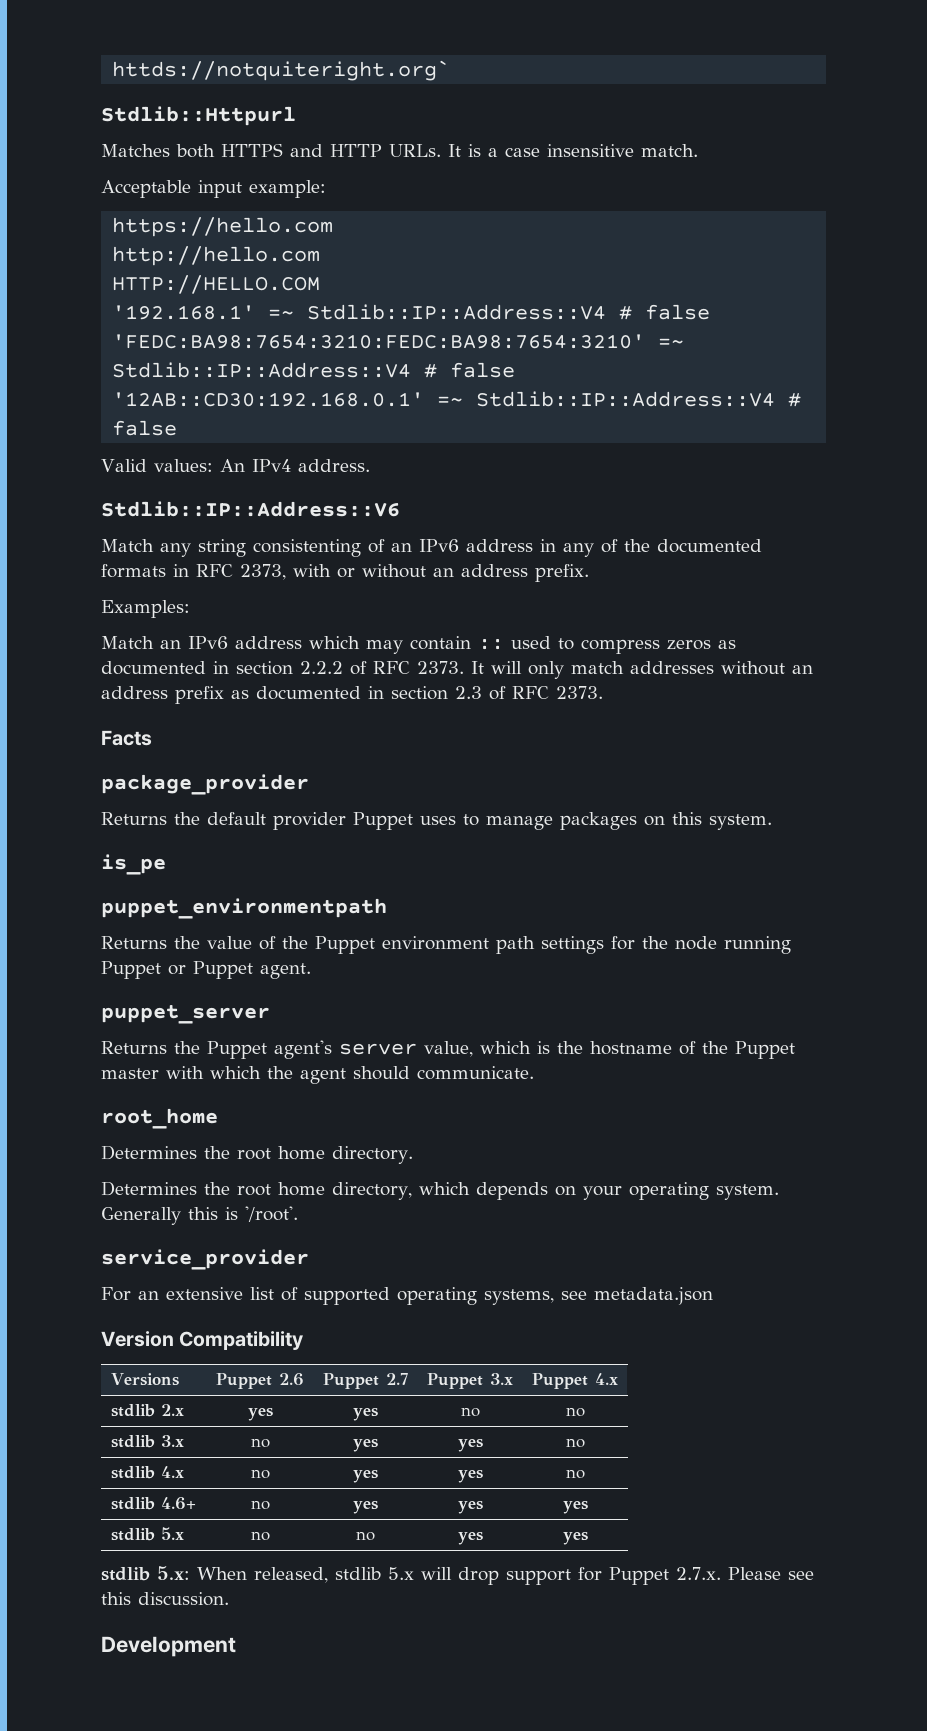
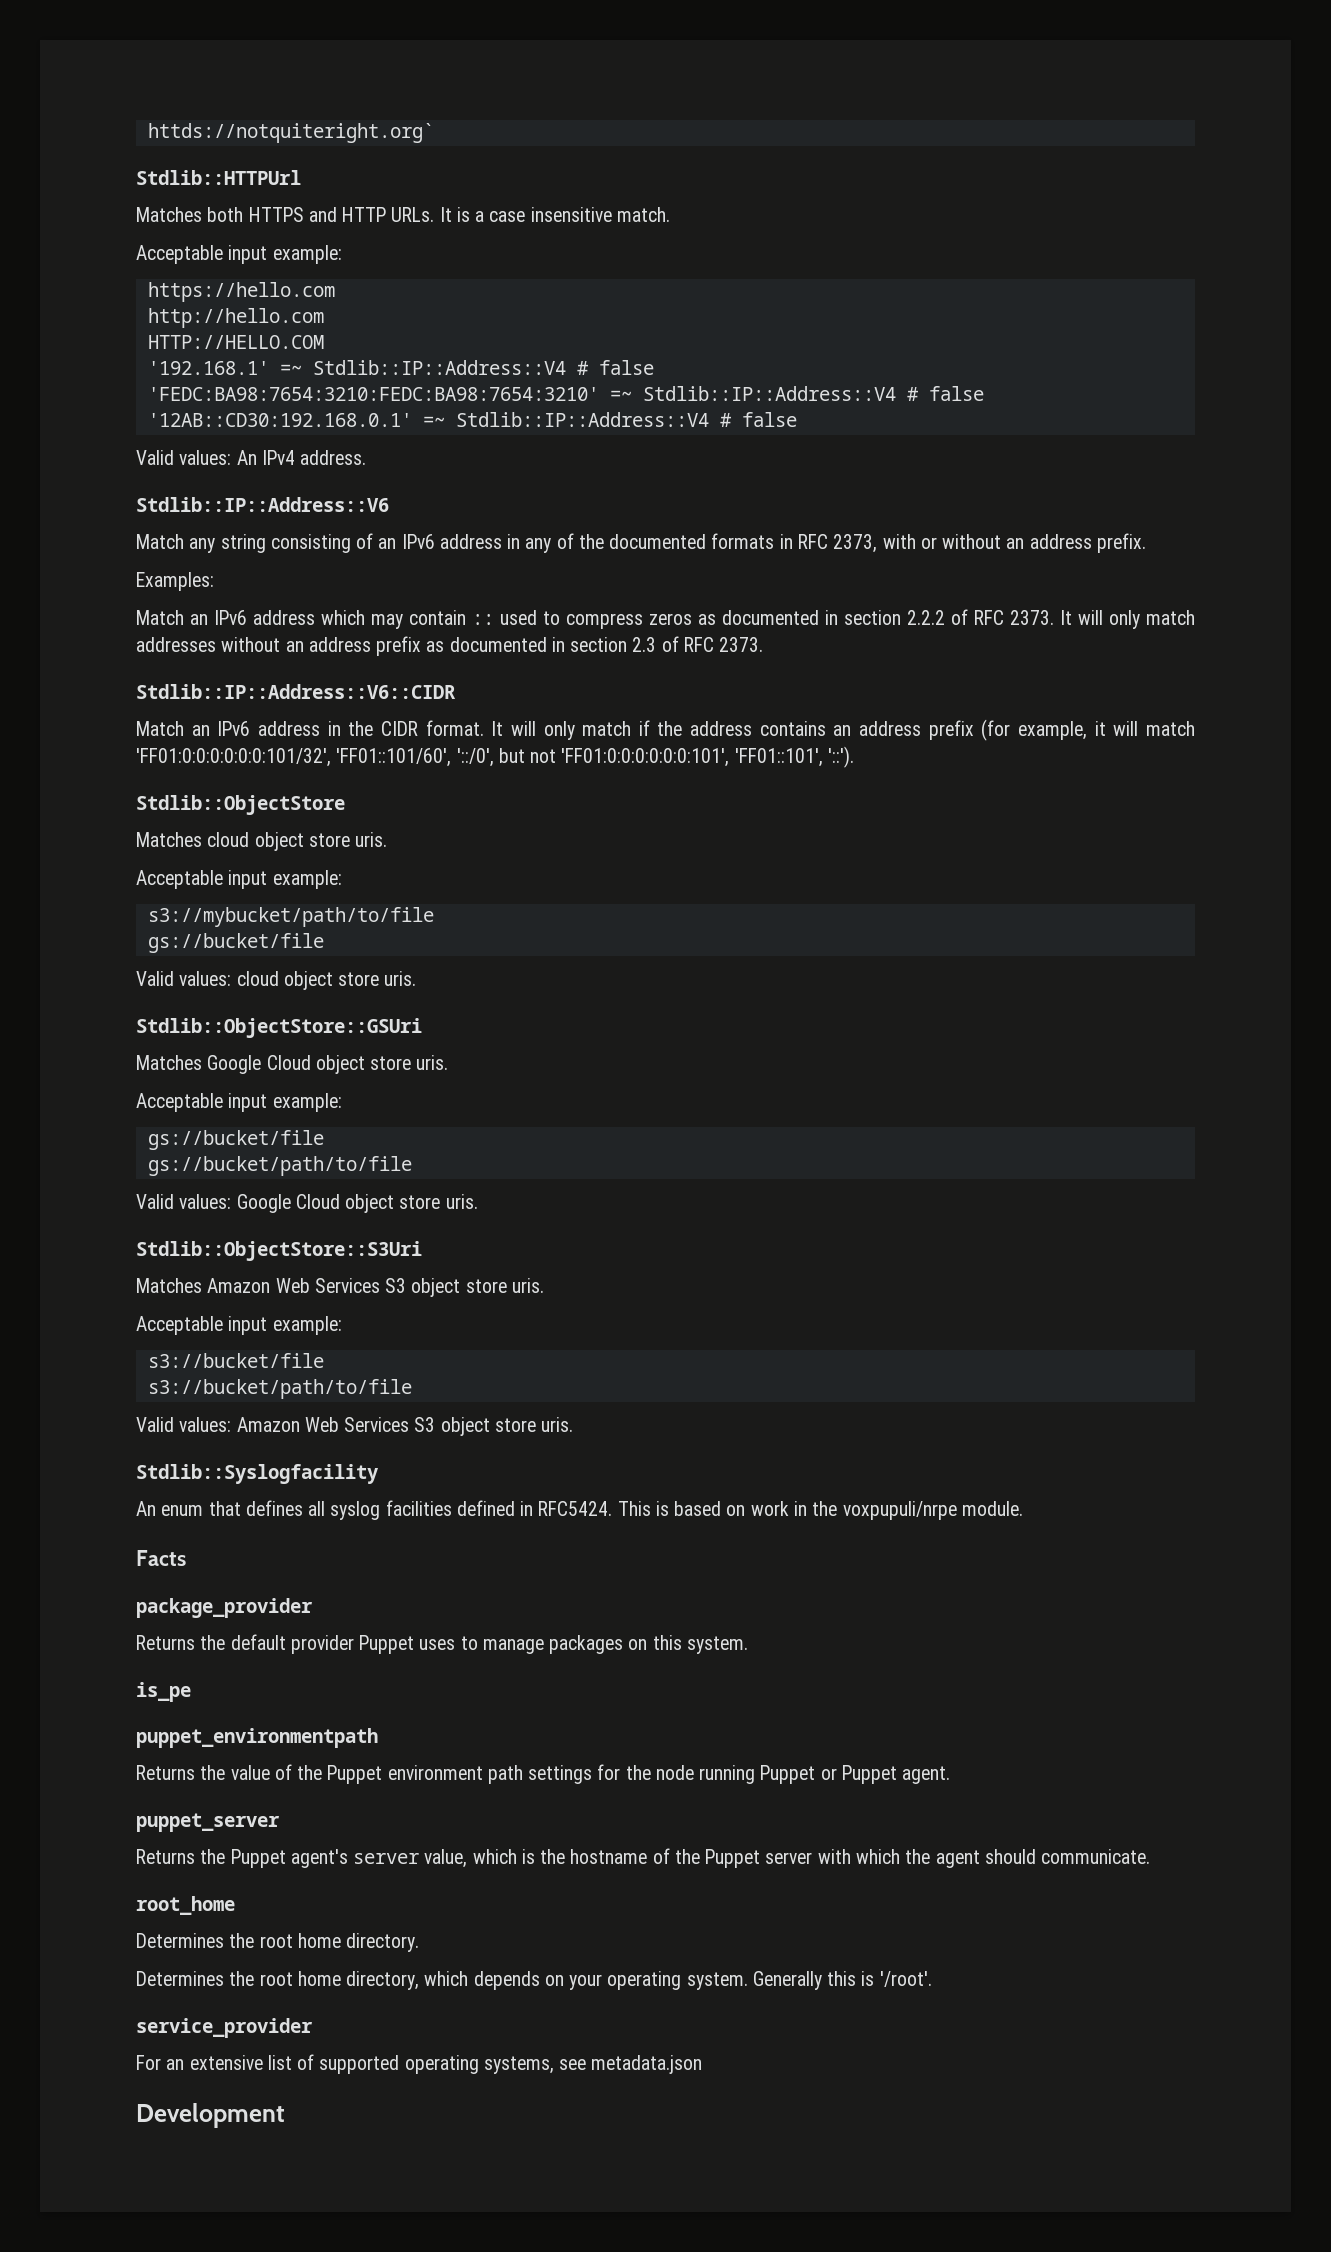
- Stdlib::Httpurl
+ Stdlib::HTTPUrl
- Match any string consistenting of an IPv6 address in any of the documented formats in RFC 2373, with or without an address prefix.
+ Match any string consisting of an IPv6 address in any of the documented formats in RFC 2373, with or without an address prefix.
+ Stdlib::IP::Address::V6::CIDR
+ Match an IPv6 address in the CIDR format. It will only match if the address contains an address prefix (for example, it will match 'FF01:0:0:0:0:0:0:101/32', 'FF01::101/60', '::/0', but not 'FF01:0:0:0:0:0:0:101', 'FF01::101', '::').
+ Stdlib::ObjectStore
+ Matches cloud object store uris.
+ Acceptable input example:
+ s3://mybucket/path/to/file
+ gs://bucket/file
+ Valid values: cloud object store uris.
+ Stdlib::ObjectStore::GSUri
+ Matches Google Cloud object store uris.
+ Acceptable input example:
+ gs://bucket/file
+ gs://bucket/path/to/file
+ Valid values: Google Cloud object store uris.
+ Stdlib::ObjectStore::S3Uri
+ Matches Amazon Web Services S3 object store uris.
+ Acceptable input example:
+ s3://bucket/file
+ s3://bucket/path/to/file
+ Valid values: Amazon Web Services S3 object store uris.
+ Stdlib::Syslogfacility
+ An enum that defines all syslog facilities defined in RFC5424. This is based on work in the voxpupuli/nrpe module.
- Returns the Puppet agent's server value, which is the hostname of the Puppet master with which the agent should communicate.
+ Returns the Puppet agent's server value, which is the hostname of the Puppet server with which the agent should communicate.
- Version Compatibility
- Versions | Puppet 2.6 | Puppet 2.7 | Puppet 3.x | Puppet 4.x
- stdlib 2.x | yes | yes | no | no
- stdlib 3.x | no | yes | yes | no
- stdlib 4.x | no | yes | yes | no
- stdlib 4.6+ | no | yes | yes | yes
- stdlib 5.x | no | no | yes | yes
- stdlib 5.x: When released, stdlib 5.x will drop support for Puppet 2.7.x. Please see this discussion.

